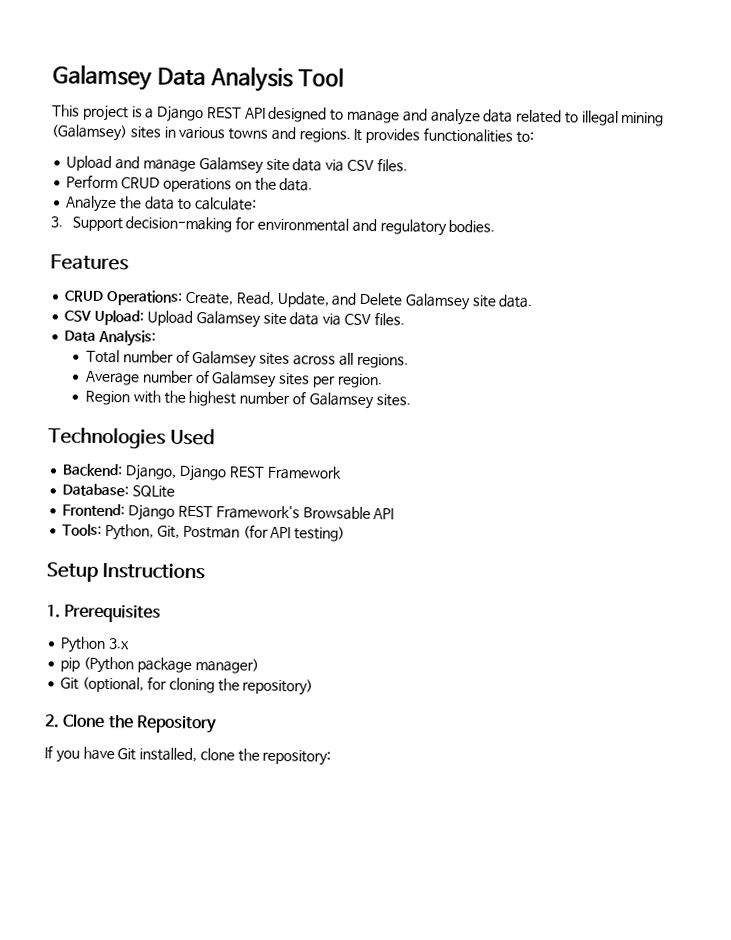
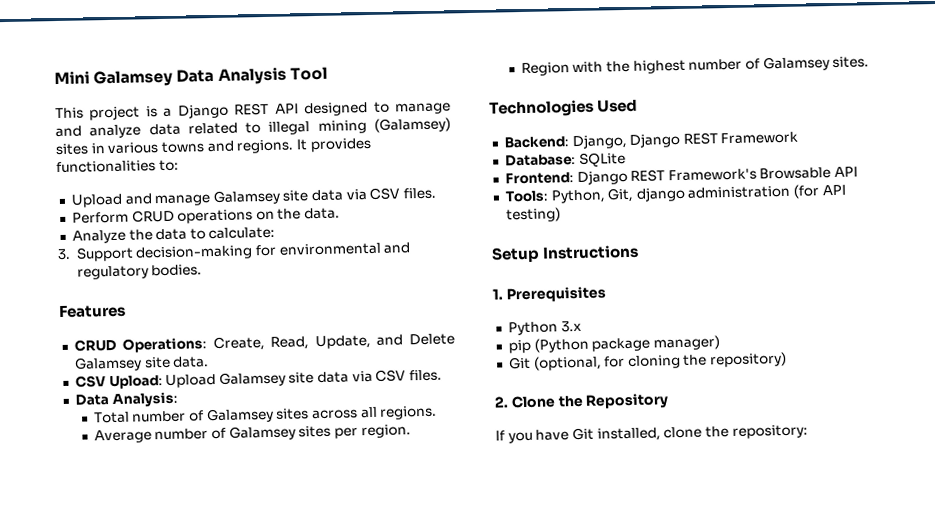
- Galamsey Data Analysis Tool
+ Mini Galamsey Data Analysis Tool
- Tools: Python, Git, Postman (for API testing)
+ Tools: Python, Git, django administration (for API testing)

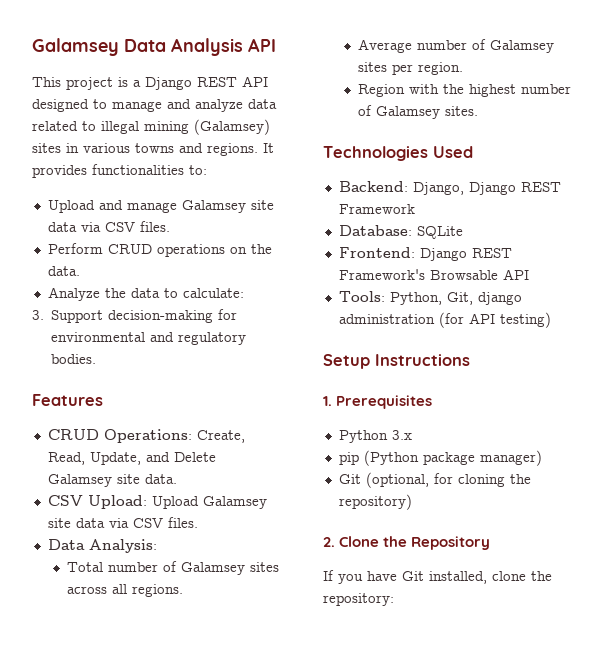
- Mini Galamsey Data Analysis Tool
+ Galamsey Data Analysis API

